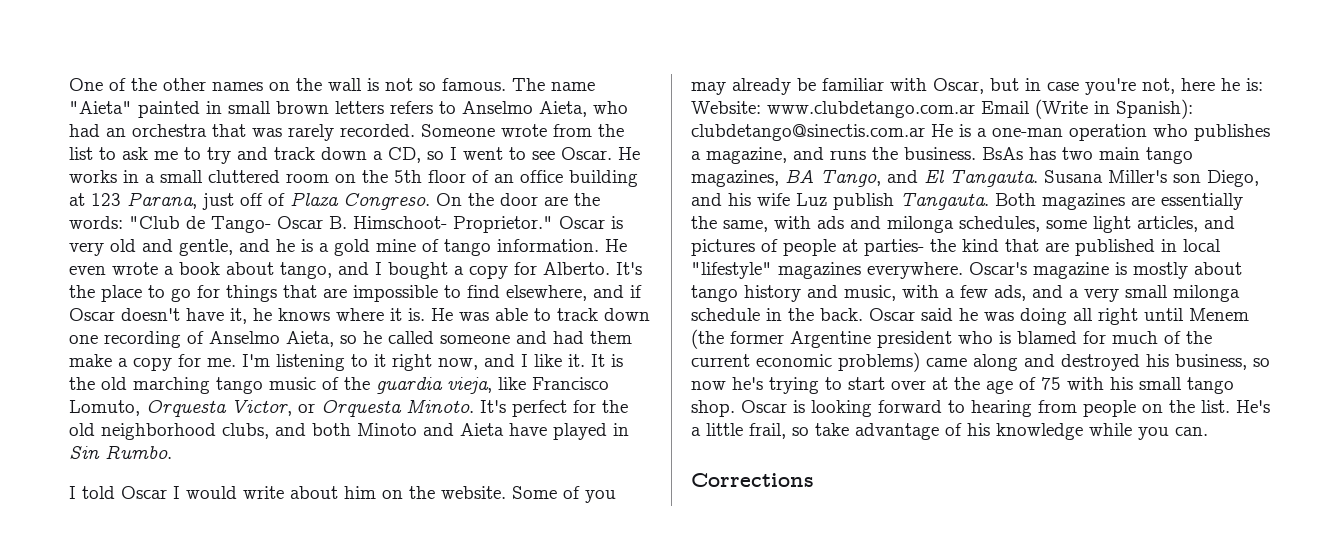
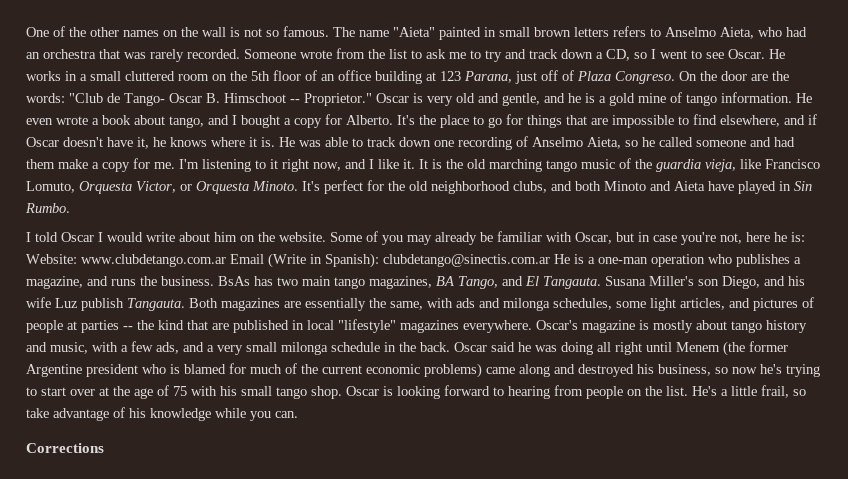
- On the door are the words: "Club de Tango- Oscar B. Himschoot- Proprietor."
+ On the door are the words: "Club de Tango- Oscar B. Himschoot -- Proprietor."
- Both magazines are essentially the same, with ads and milonga schedules, some light articles, and pictures of people at parties- the kind that are published in local "lifestyle" magazines everywhere.
+ Both magazines are essentially the same, with ads and milonga schedules, some light articles, and pictures of people at parties -- the kind that are published in local "lifestyle" magazines everywhere.

